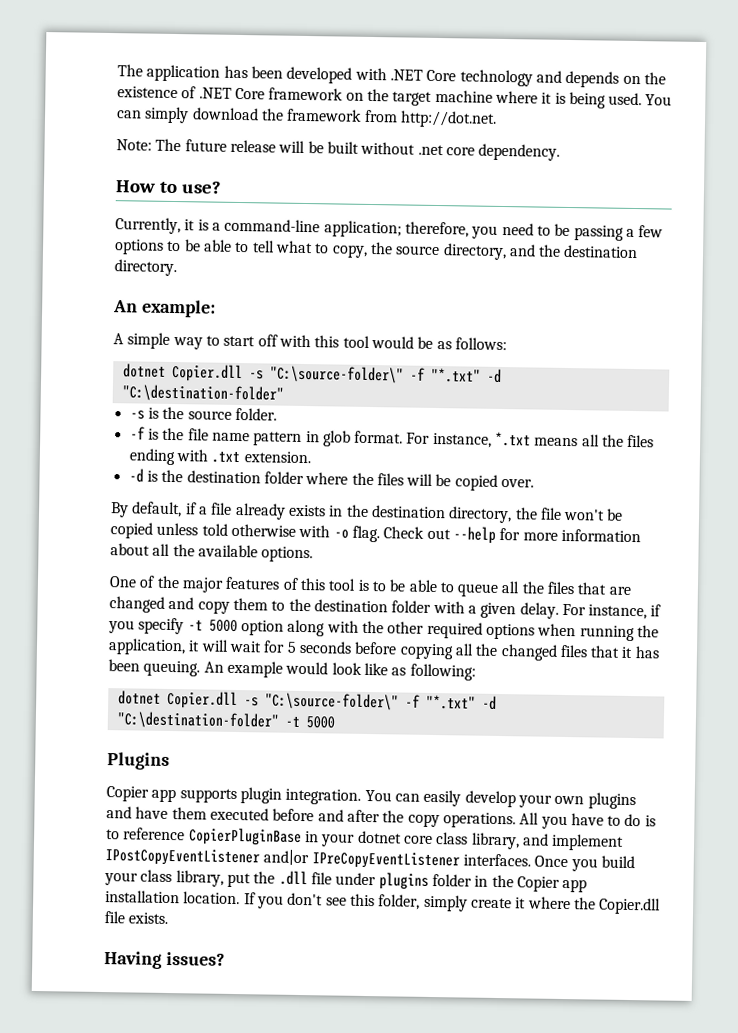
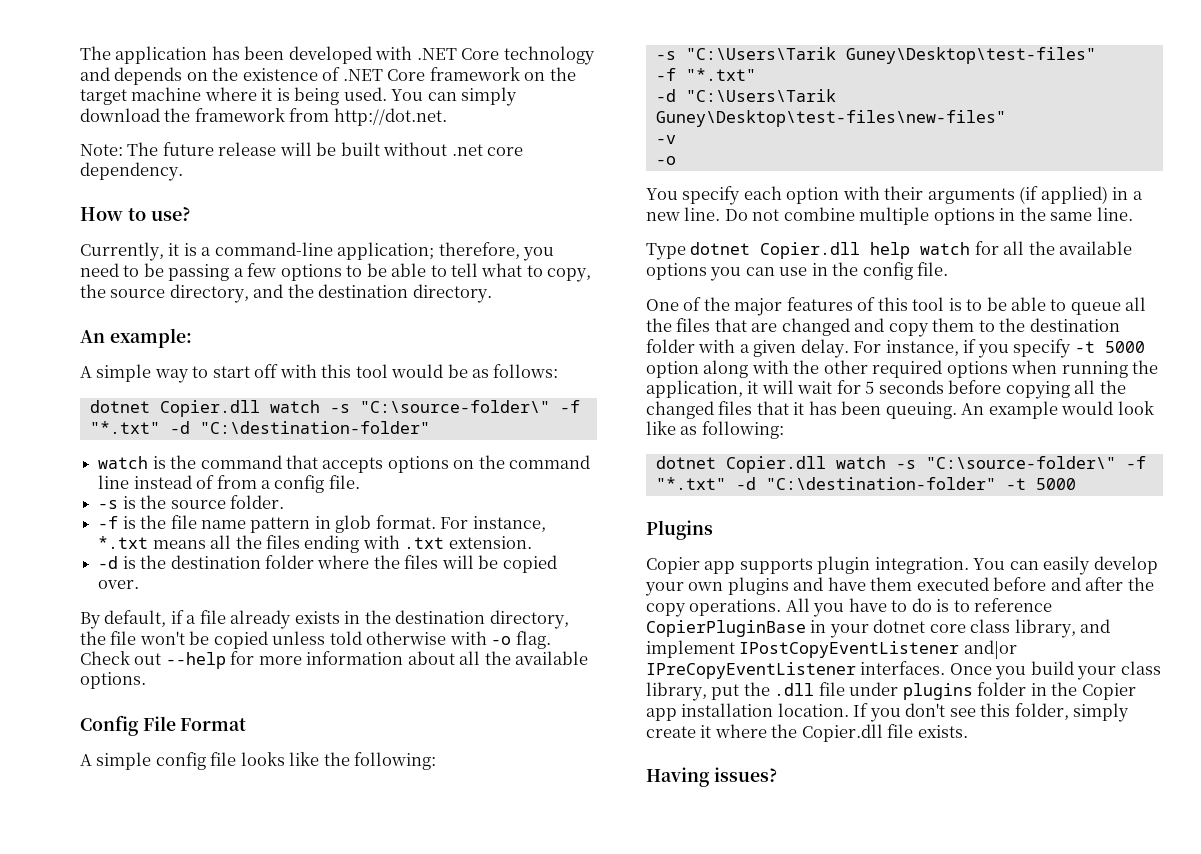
  A simple way to start off with this tool would be as follows:
- dotnet Copier.dll -s "C:\source-folder\" -f "*.txt" -d "C:\destination-folder"
+ dotnet Copier.dll watch -s "C:\source-folder\" -f "*.txt" -d "C:\destination-folder"
+ watch is the command that accepts options on the command line instead of from a config file.
+ Config File Format
+ A simple config file looks like the following:
+ -s "C:\Users\Tarik Guney\Desktop\test-files"
+ -f "*.txt"
+ -d "C:\Users\Tarik Guney\Desktop\test-files\new-files"
+ -v
+ -o
+ You specify each option with their arguments (if applied) in a new line. Do not combine multiple options in the same line.
+ Type dotnet Copier.dll help watch for all the available options you can use in the config file.
- dotnet Copier.dll -s "C:\source-folder\" -f "*.txt" -d "C:\destination-folder" -t 5000
+ dotnet Copier.dll watch -s "C:\source-folder\" -f "*.txt" -d "C:\destination-folder" -t 5000

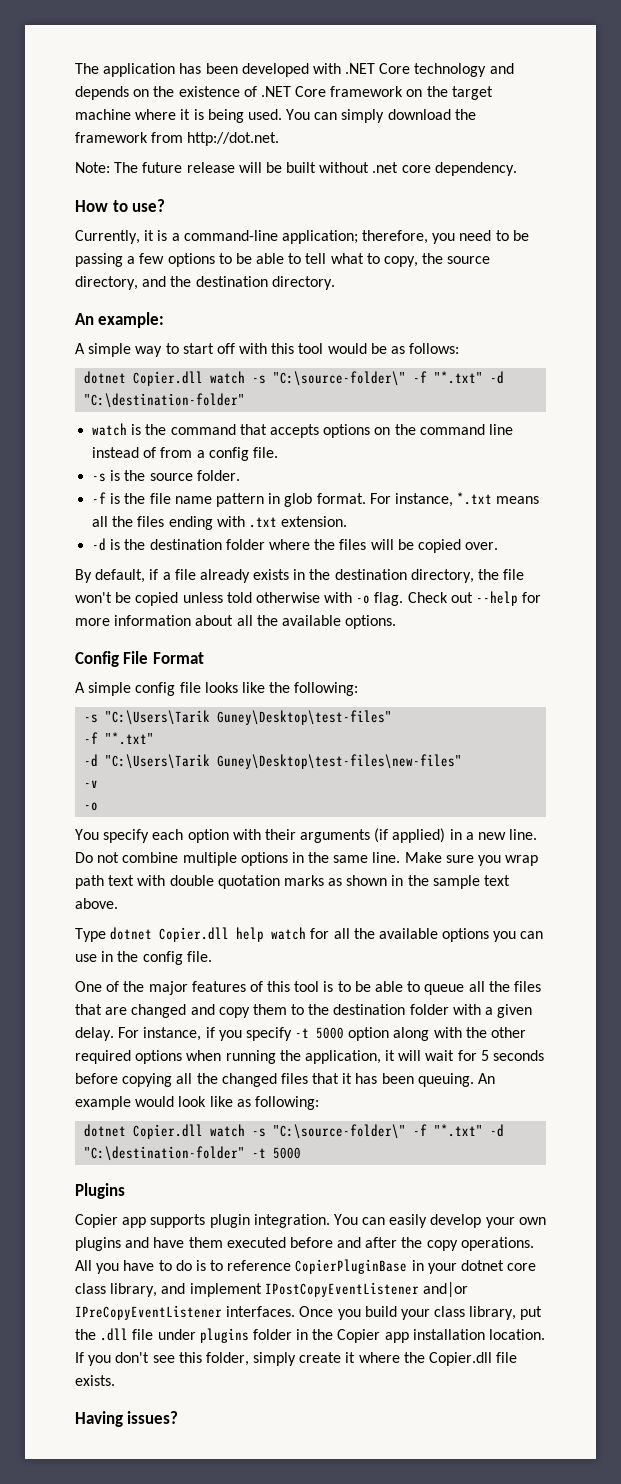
+ Make sure you wrap path text with double quotation marks as shown in the sample text above.

